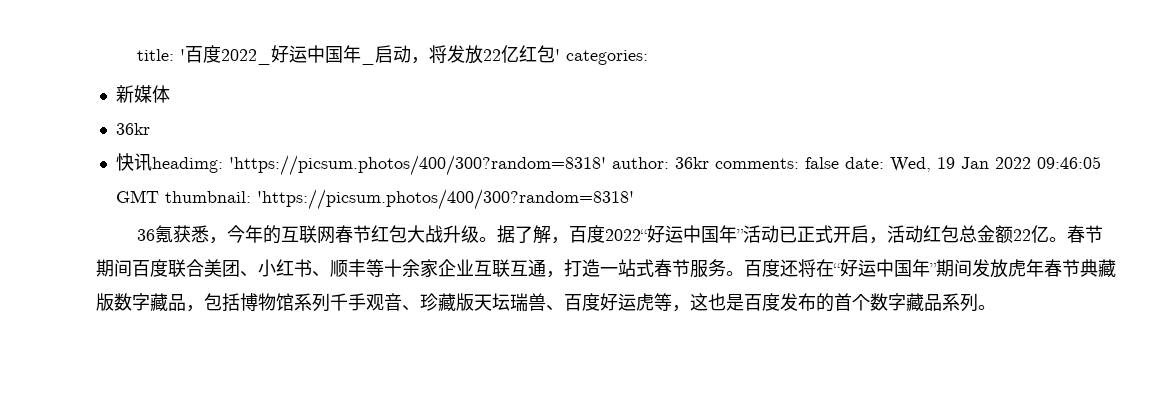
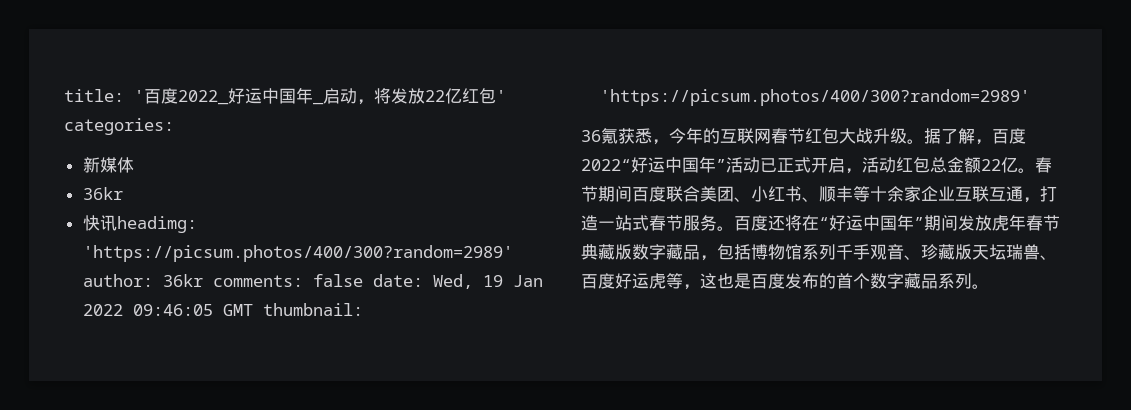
- 快讯headimg: 'https://picsum.photos/400/300?random=8318' author: 36kr comments: false date: Wed, 19 Jan 2022 09:46:05 GMT thumbnail: 'https://picsum.photos/400/300?random=8318'
+ 快讯headimg: 'https://picsum.photos/400/300?random=2989' author: 36kr comments: false date: Wed, 19 Jan 2022 09:46:05 GMT thumbnail: 'https://picsum.photos/400/300?random=2989'

